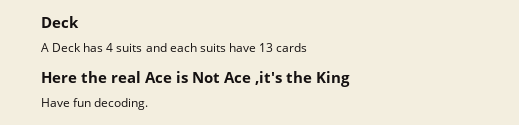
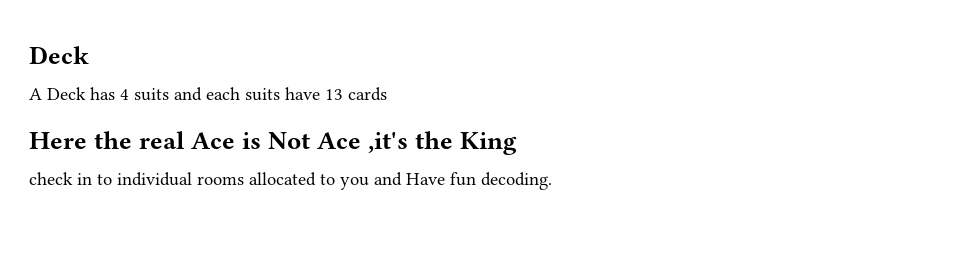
- Have fun decoding.
+ check in to individual rooms allocated to you and Have fun decoding.

